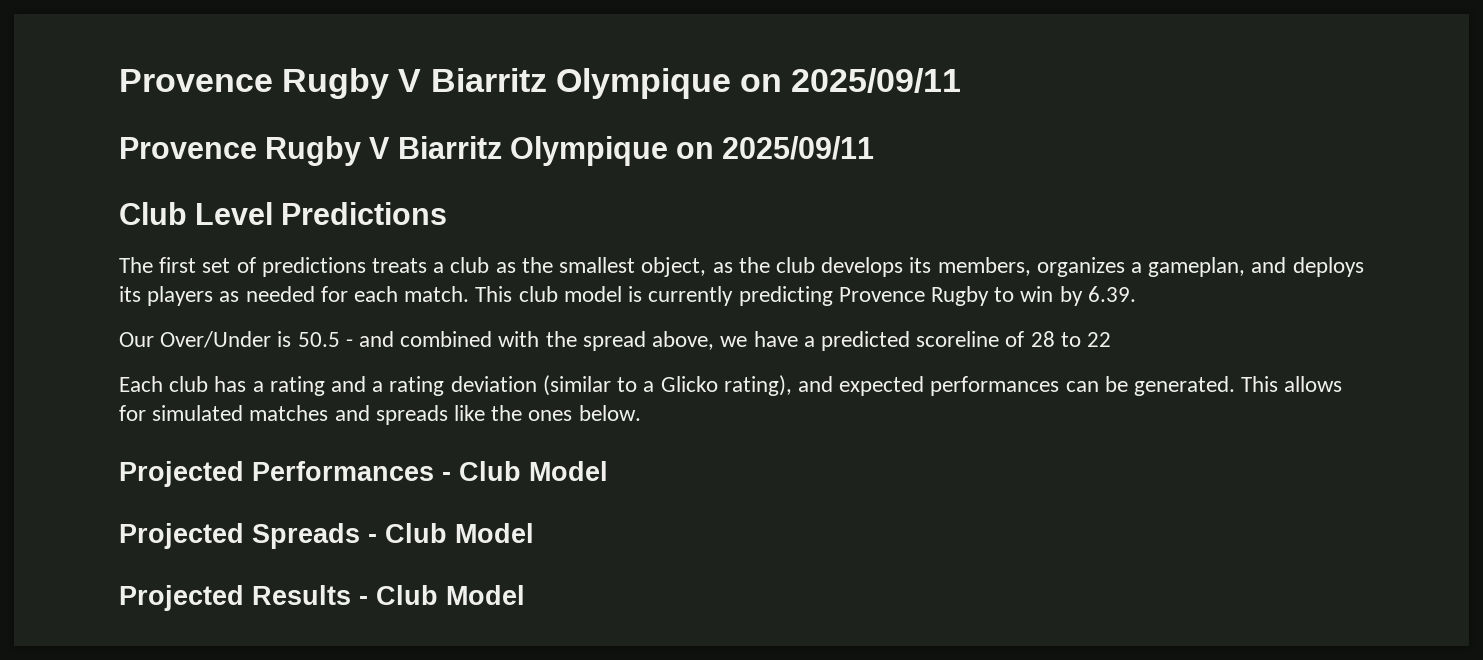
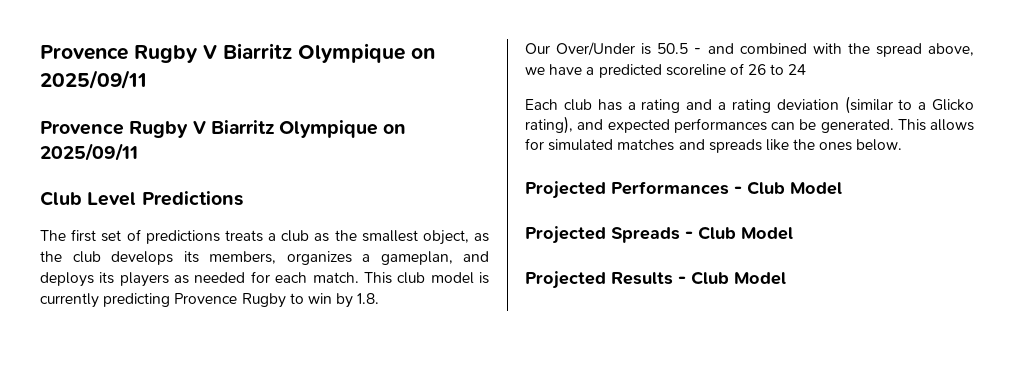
- This club model is currently predicting Provence Rugby to win by 6.39.
+ This club model is currently predicting Provence Rugby to win by 1.8.
- Our Over/Under is 50.5 - and combined with the spread above, we have a predicted scoreline of 28 to 22
+ Our Over/Under is 50.5 - and combined with the spread above, we have a predicted scoreline of 26 to 24

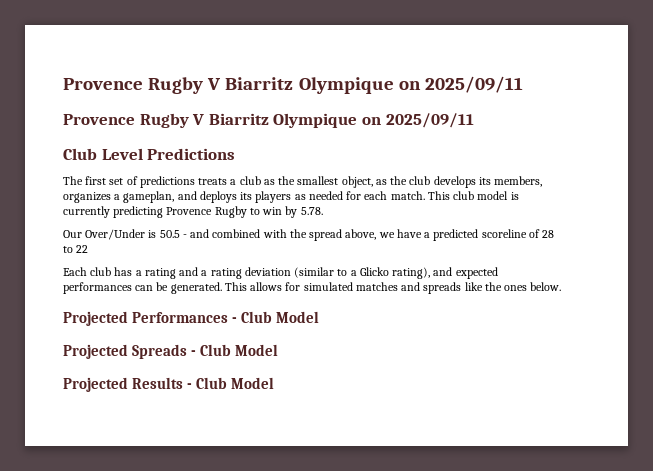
- This club model is currently predicting Provence Rugby to win by 1.8.
+ This club model is currently predicting Provence Rugby to win by 5.78.
- Our Over/Under is 50.5 - and combined with the spread above, we have a predicted scoreline of 26 to 24
+ Our Over/Under is 50.5 - and combined with the spread above, we have a predicted scoreline of 28 to 22

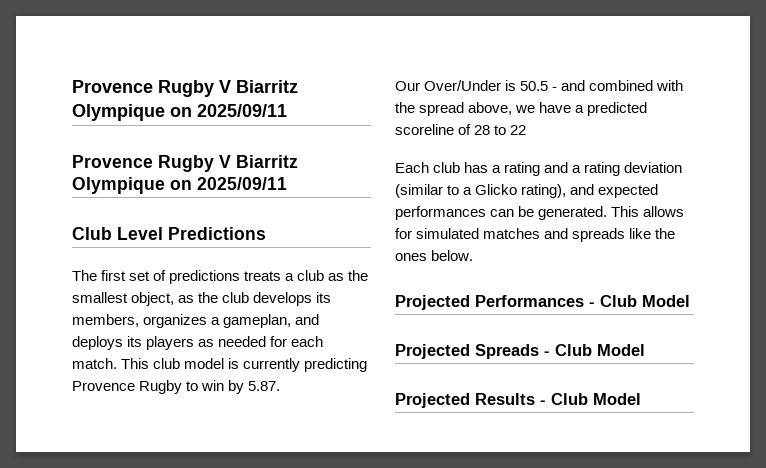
- This club model is currently predicting Provence Rugby to win by 5.78.
+ This club model is currently predicting Provence Rugby to win by 5.87.

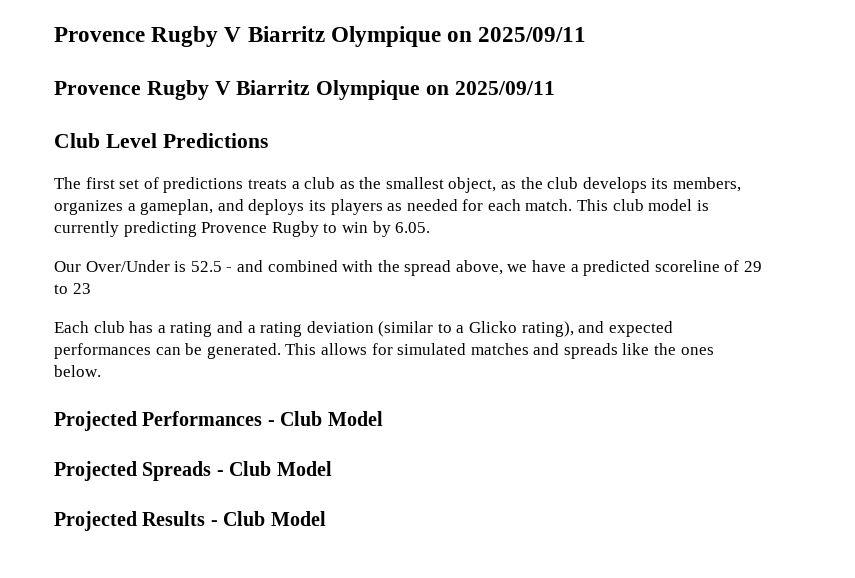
- This club model is currently predicting Provence Rugby to win by 5.87.
+ This club model is currently predicting Provence Rugby to win by 6.05.
- Our Over/Under is 50.5 - and combined with the spread above, we have a predicted scoreline of 28 to 22
+ Our Over/Under is 52.5 - and combined with the spread above, we have a predicted scoreline of 29 to 23

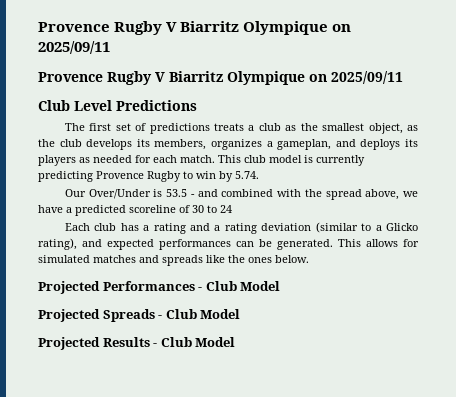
- This club model is currently predicting Provence Rugby to win by 6.05.
+ This club model is currently predicting Provence Rugby to win by 5.74.
- Our Over/Under is 52.5 - and combined with the spread above, we have a predicted scoreline of 29 to 23
+ Our Over/Under is 53.5 - and combined with the spread above, we have a predicted scoreline of 30 to 24

